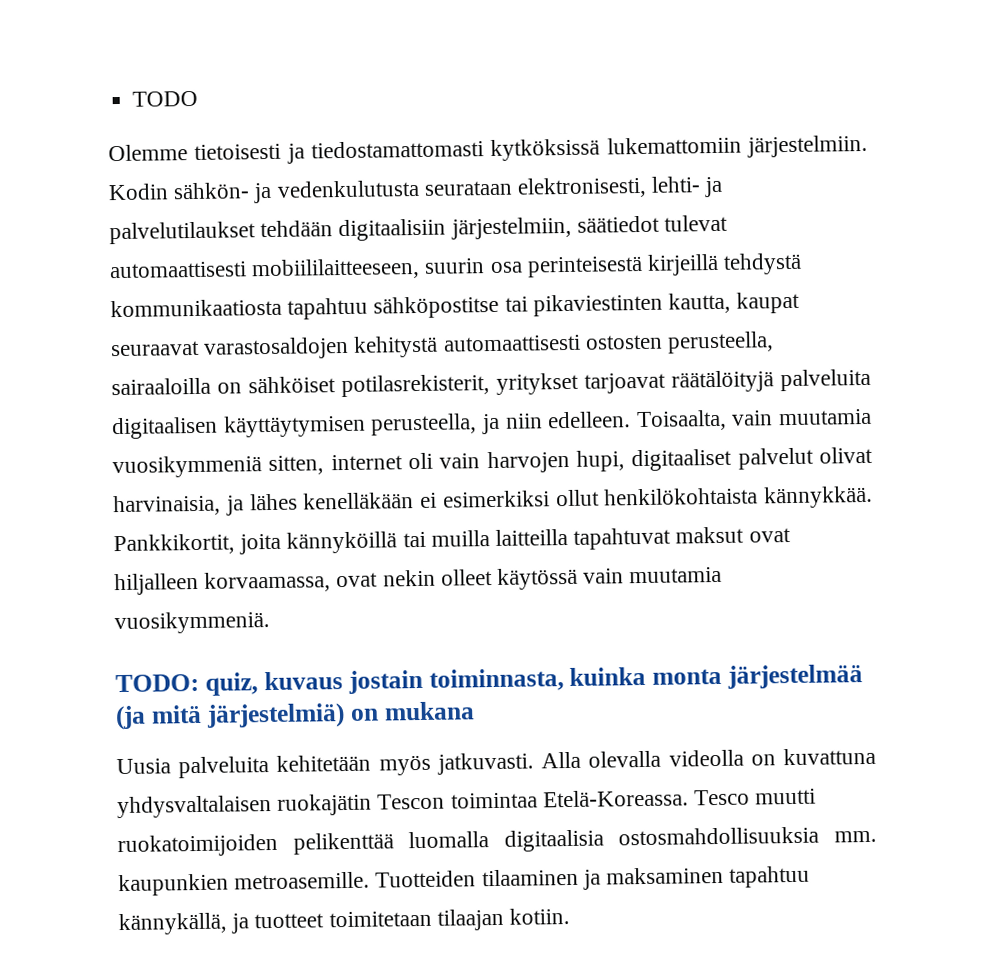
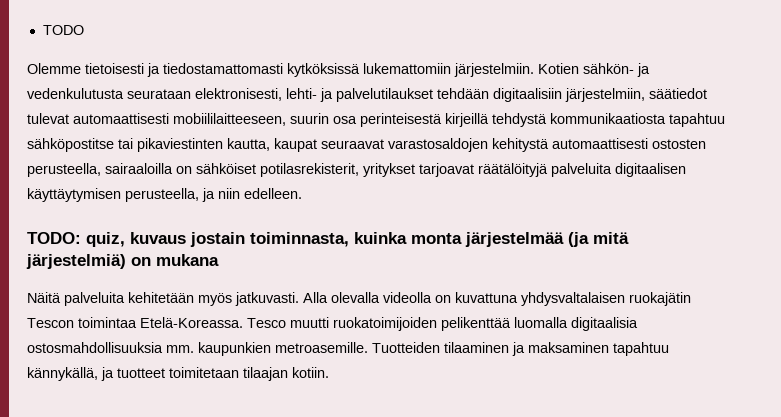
- Kodin sähkön- ja vedenkulutusta seurataan elektronisesti, lehti- ja palvelutilaukset tehdään digitaalisiin järjestelmiin, säätiedot tulevat automaattisesti mobiililaitteeseen, suurin osa perinteisestä kirjeillä tehdystä kommunikaatiosta tapahtuu sähköpostitse tai pikaviestinten kautta, kaupat seuraavat varastosaldojen kehitystä automaattisesti ostosten perusteella, sairaaloilla on sähköiset potilasrekisterit, yritykset tarjoavat räätälöityjä palveluita digitaalisen käyttäytymisen perusteella, ja niin edelleen. Toisaalta, vain muutamia vuosikymmeniä sitten, internet oli vain harvojen hupi, digitaaliset palvelut olivat harvinaisia, ja lähes kenelläkään ei esimerkiksi ollut henkilökohtaista kännykkää. Pankkikortit, joita kännyköillä tai muilla laitteilla tapahtuvat maksut ovat hiljalleen korvaamassa, ovat nekin olleet käytössä vain muutamia vuosikymmeniä.
+ Kotien sähkön- ja vedenkulutusta seurataan elektronisesti, lehti- ja palvelutilaukset tehdään digitaalisiin järjestelmiin, säätiedot tulevat automaattisesti mobiililaitteeseen, suurin osa perinteisestä kirjeillä tehdystä kommunikaatiosta tapahtuu sähköpostitse tai pikaviestinten kautta, kaupat seuraavat varastosaldojen kehitystä automaattisesti ostosten perusteella, sairaaloilla on sähköiset potilasrekisterit, yritykset tarjoavat räätälöityjä palveluita digitaalisen käyttäytymisen perusteella, ja niin edelleen.
- Uusia palveluita kehitetään myös jatkuvasti.
+ Näitä palveluita kehitetään myös jatkuvasti.

